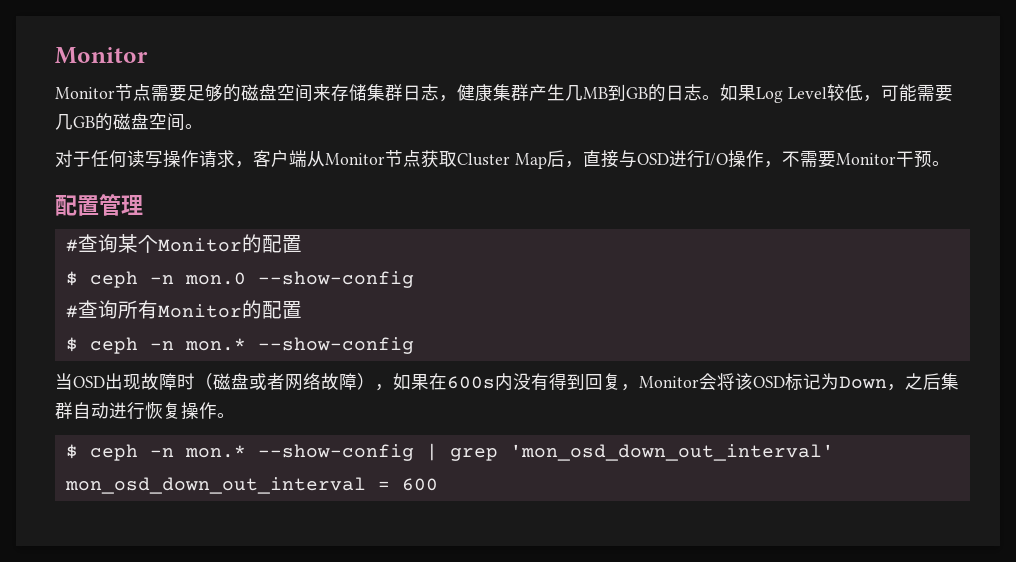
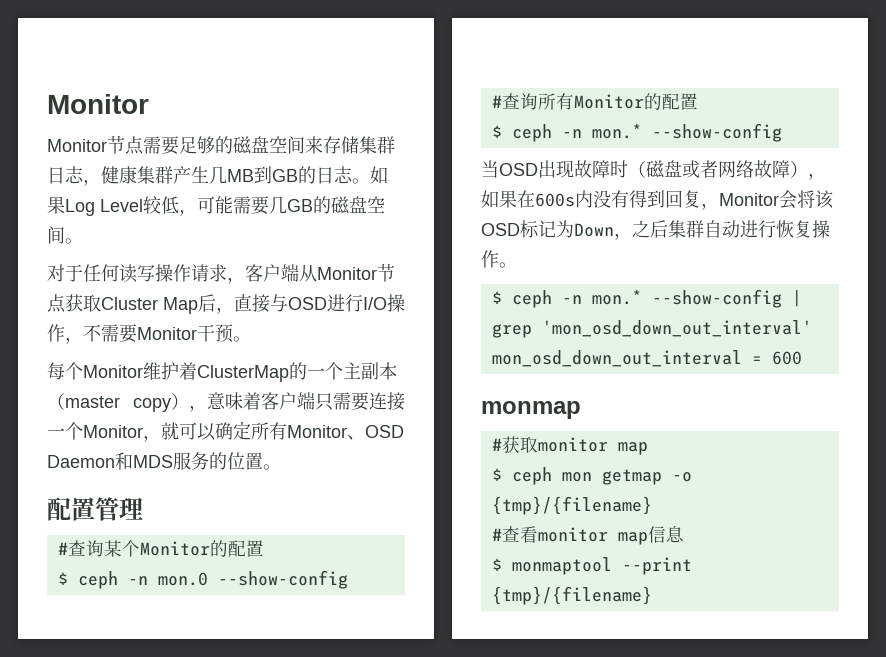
+ 每个Monitor维护着ClusterMap的一个主副本（master copy），意味着客户端只需要连接一个Monitor，就可以确定所有Monitor、OSD Daemon和MDS服务的位置。
+ monmap
+ #获取monitor map
+ $ ceph mon getmap -o {tmp}/{filename}
+ #查看monitor map信息
+ $ monmaptool --print {tmp}/{filename}

